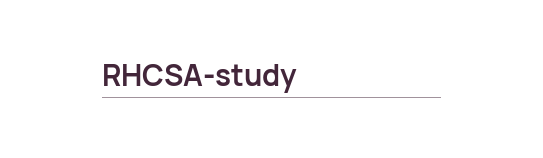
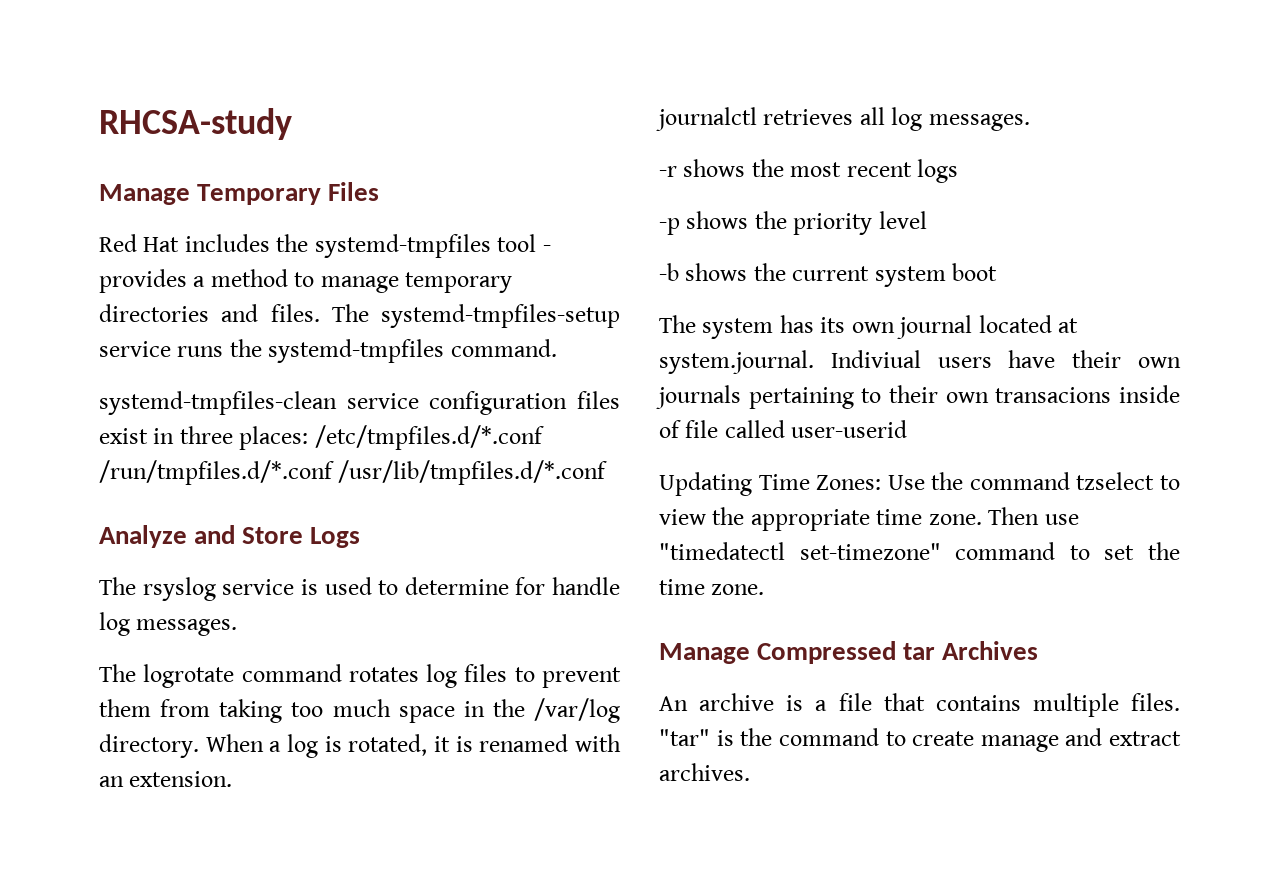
+ Manage Temporary Files
+ Red Hat includes the systemd-tmpfiles tool - provides a method to manage temporary directories and files. The systemd-tmpfiles-setup service runs the systemd-tmpfiles command.
+ systemd-tmpfiles-clean service configuration files exist in three places: /etc/tmpfiles.d/*.conf /run/tmpfiles.d/*.conf /usr/lib/tmpfiles.d/*.conf
+ Analyze and Store Logs
+ The rsyslog service is used to determine for handle log messages.
+ The logrotate command rotates log files to prevent them from taking too much space in the /var/log directory. When a log is rotated, it is renamed with an extension.
+ journalctl retrieves all log messages.
+ -r shows the most recent logs
+ -p shows the priority level
+ -b shows the current system boot
+ The system has its own journal located at system.journal. Indiviual users have their own journals pertaining to their own transacions inside of file called user-userid
+ Updating Time Zones: Use the command tzselect to view the appropriate time zone. Then use "timedatectl set-timezone" command to set the time zone.
+ Manage Compressed tar Archives
+ An archive is a file that contains multiple files. "tar" is the command to create manage and extract archives.

